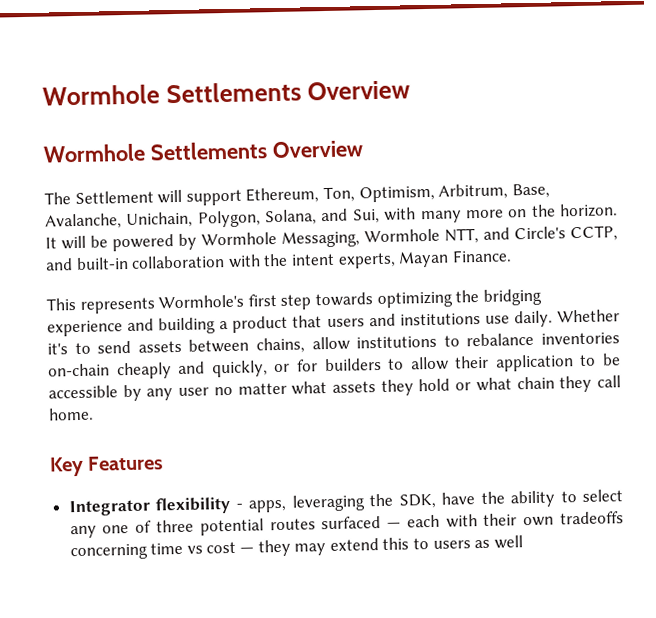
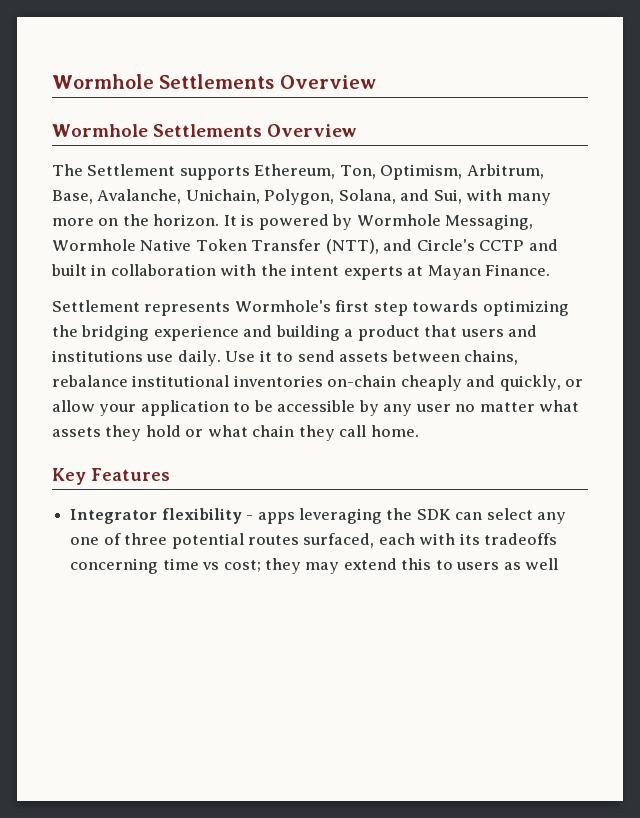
- The Settlement will support Ethereum, Ton, Optimism, Arbitrum, Base, Avalanche, Unichain, Polygon, Solana, and Sui, with many more on the horizon.
+ The Settlement supports Ethereum, Ton, Optimism, Arbitrum, Base, Avalanche, Unichain, Polygon, Solana, and Sui, with many more on the horizon.
- It will be powered by Wormhole Messaging, Wormhole NTT, and Circle's CCTP, and built-in collaboration with the intent experts, Mayan Finance.
+ It is powered by Wormhole Messaging, Wormhole Native Token Transfer (NTT), and Circle's CCTP and built in collaboration with the intent experts at Mayan Finance.
- This represents Wormhole's first step towards optimizing the bridging experience and building a product that users and institutions use daily.
+ Settlement represents Wormhole's first step towards optimizing the bridging experience and building a product that users and institutions use daily.
- Whether it's to send assets between chains, allow institutions to rebalance inventories on-chain cheaply and quickly, or for builders to allow their application to be accessible by any user no matter what assets they hold or what chain they call home.
+ Use it to send assets between chains, rebalance institutional inventories on-chain cheaply and quickly, or allow your application to be accessible by any user no matter what assets they hold or what chain they call home.
- Integrator flexibility - apps, leveraging the SDK, have the ability to select any one of three potential routes surfaced — each with their own tradeoffs concerning time vs cost — they may extend this to users as well
+ Integrator flexibility - apps leveraging the SDK can select any one of three potential routes surfaced, each with its tradeoffs concerning time vs cost; they may extend this to users as well

